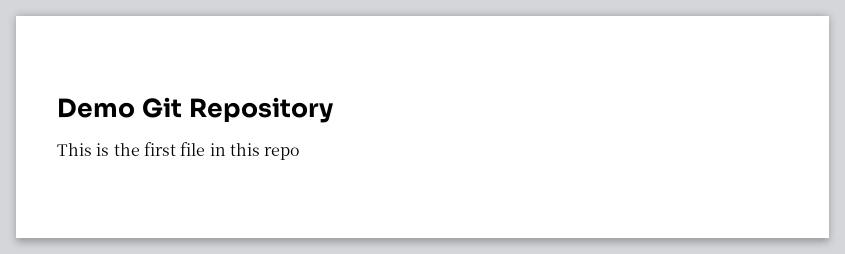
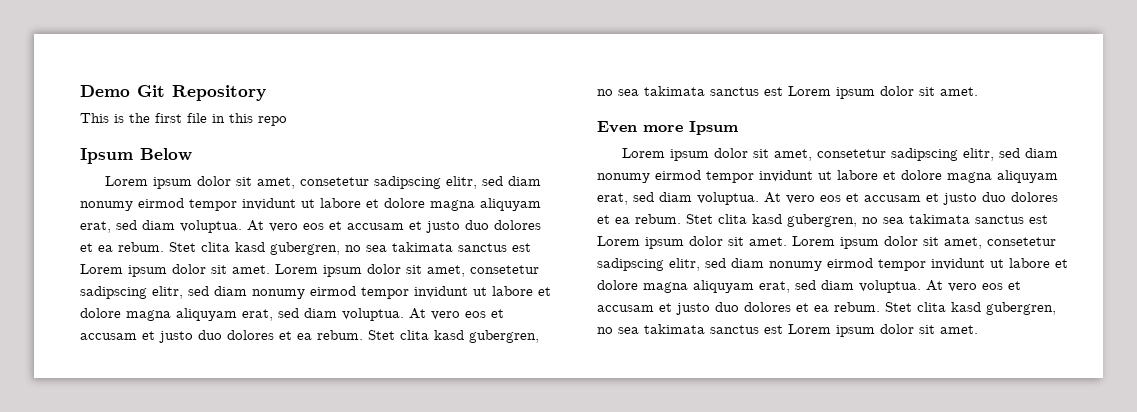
+ Ipsum Below
+ Lorem ipsum dolor sit amet, consetetur sadipscing elitr, sed diam nonumy eirmod tempor invidunt ut labore et dolore magna aliquyam erat, sed diam voluptua. At vero eos et accusam et justo duo dolores et ea rebum. Stet clita kasd gubergren, no sea takimata sanctus est Lorem ipsum dolor sit amet. Lorem ipsum dolor sit amet, consetetur sadipscing elitr, sed diam nonumy eirmod tempor invidunt ut labore et dolore magna aliquyam erat, sed diam voluptua. At vero eos et accusam et justo duo dolores et ea rebum. Stet clita kasd gubergren, no sea takimata sanctus est Lorem ipsum dolor sit amet.
+ Even more Ipsum
+ Lorem ipsum dolor sit amet, consetetur sadipscing elitr, sed diam nonumy eirmod tempor invidunt ut labore et dolore magna aliquyam erat, sed diam voluptua. At vero eos et accusam et justo duo dolores et ea rebum. Stet clita kasd gubergren, no sea takimata sanctus est Lorem ipsum dolor sit amet. Lorem ipsum dolor sit amet, consetetur sadipscing elitr, sed diam nonumy eirmod tempor invidunt ut labore et dolore magna aliquyam erat, sed diam voluptua. At vero eos et accusam et justo duo dolores et ea rebum. Stet clita kasd gubergren, no sea takimata sanctus est Lorem ipsum dolor sit amet.

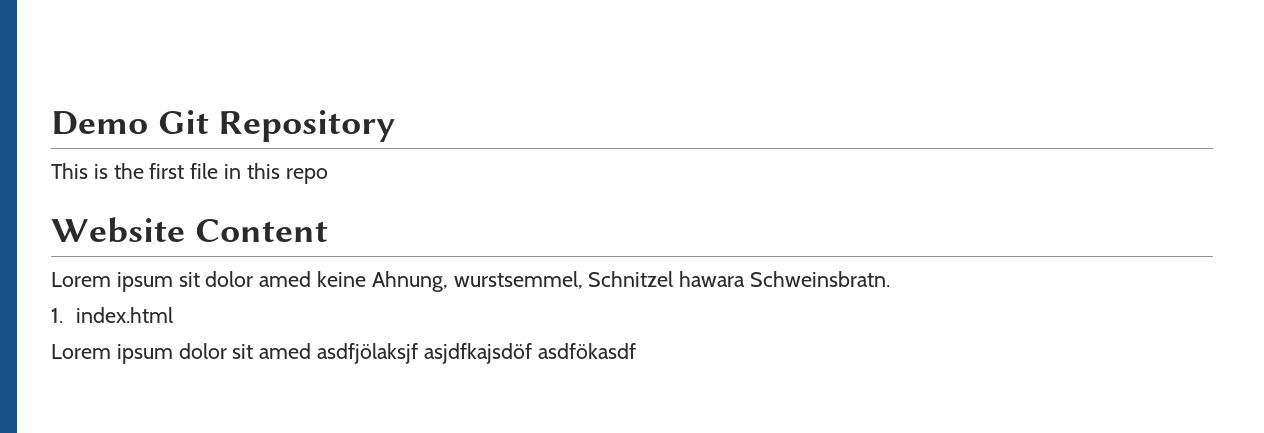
- Ipsum Below
- Lorem ipsum dolor sit amet, consetetur sadipscing elitr, sed diam nonumy eirmod tempor invidunt ut labore et dolore magna aliquyam erat, sed diam voluptua. At vero eos et accusam et justo duo dolores et ea rebum. Stet clita kasd gubergren, no sea takimata sanctus est Lorem ipsum dolor sit amet. Lorem ipsum dolor sit amet, consetetur sadipscing elitr, sed diam nonumy eirmod tempor invidunt ut labore et dolore magna aliquyam erat, sed diam voluptua. At vero eos et accusam et justo duo dolores et ea rebum. Stet clita kasd gubergren, no sea takimata sanctus est Lorem ipsum dolor sit amet.
- Even more Ipsum
- Lorem ipsum dolor sit amet, consetetur sadipscing elitr, sed diam nonumy eirmod tempor invidunt ut labore et dolore magna aliquyam erat, sed diam voluptua. At vero eos et accusam et justo duo dolores et ea rebum. Stet clita kasd gubergren, no sea takimata sanctus est Lorem ipsum dolor sit amet. Lorem ipsum dolor sit amet, consetetur sadipscing elitr, sed diam nonumy eirmod tempor invidunt ut labore et dolore magna aliquyam erat, sed diam voluptua. At vero eos et accusam et justo duo dolores et ea rebum. Stet clita kasd gubergren, no sea takimata sanctus est Lorem ipsum dolor sit amet.
+ Website Content
+ Lorem ipsum sit dolor amed keine Ahnung, wurstsemmel, Schnitzel hawara Schweinsbratn.
+ 1. index.html
+ Lorem ipsum dolor sit amed asdfjölaksjf asjdfkajsdöf asdfökasdf

